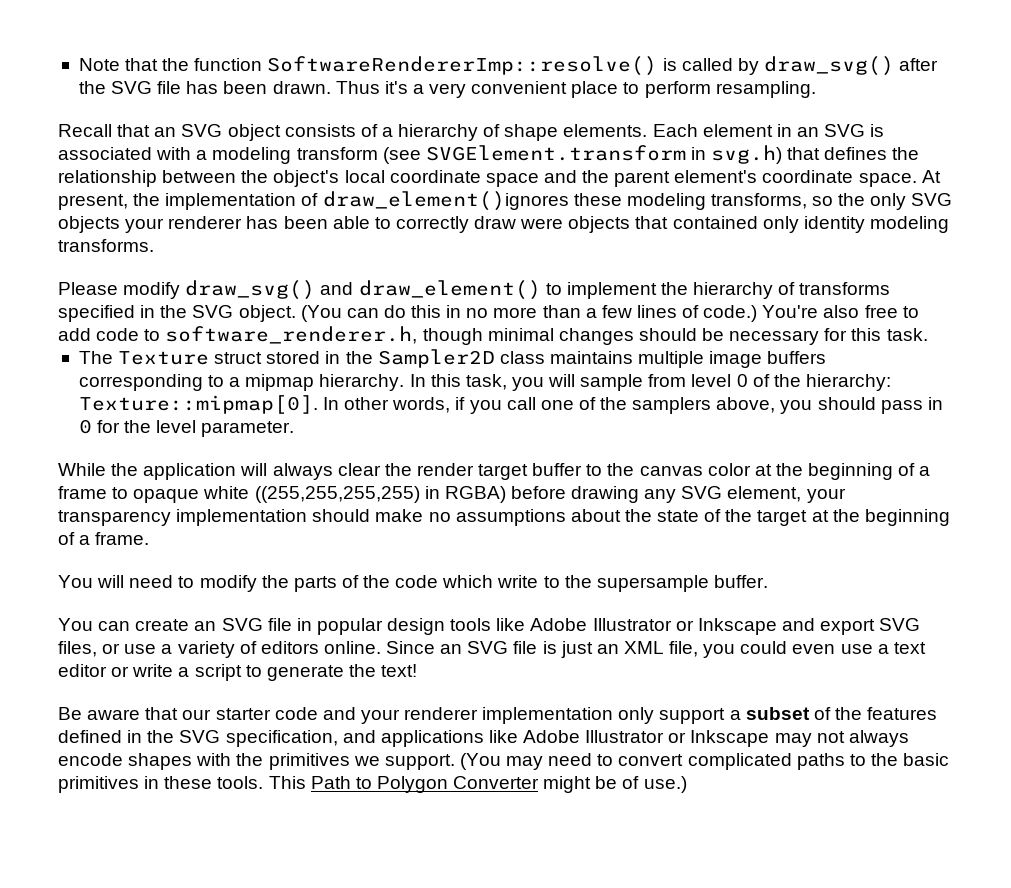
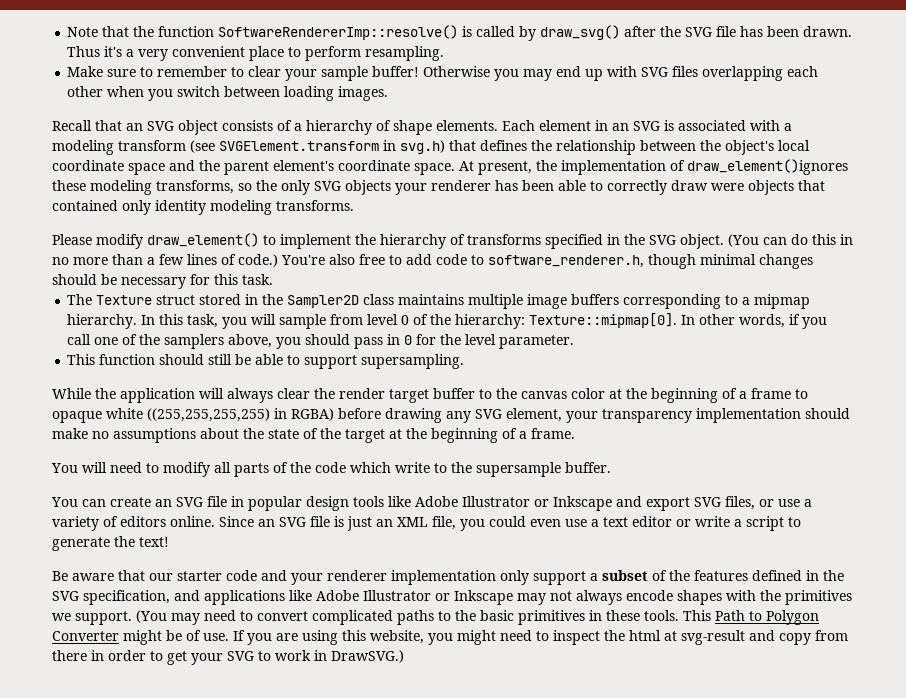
+ Make sure to remember to clear your sample buffer! Otherwise you may end up with SVG files overlapping each other when you switch between loading images.
- Please modify draw_svg() and draw_element() to implement the hierarchy of transforms specified in the SVG object.
+ Please modify draw_element() to implement the hierarchy of transforms specified in the SVG object.
+ This function should still be able to support supersampling.
- You will need to modify the parts of the code which write to the supersample buffer.
+ You will need to modify all parts of the code which write to the supersample buffer.
- This Path to Polygon Converter might be of use.)
+ This Path to Polygon Converter might be of use. If you are using this website, you might need to inspect the html at svg-result and copy from there in order to get your SVG to work in DrawSVG.)

